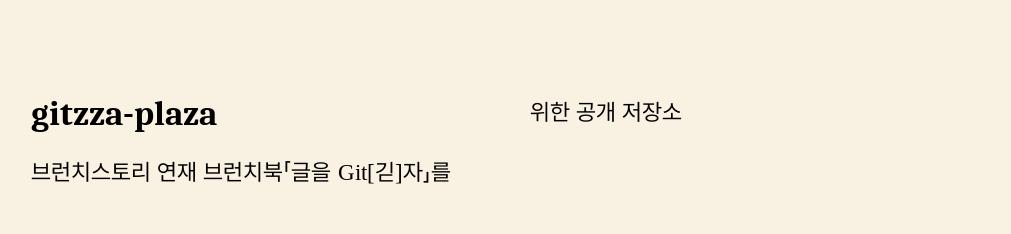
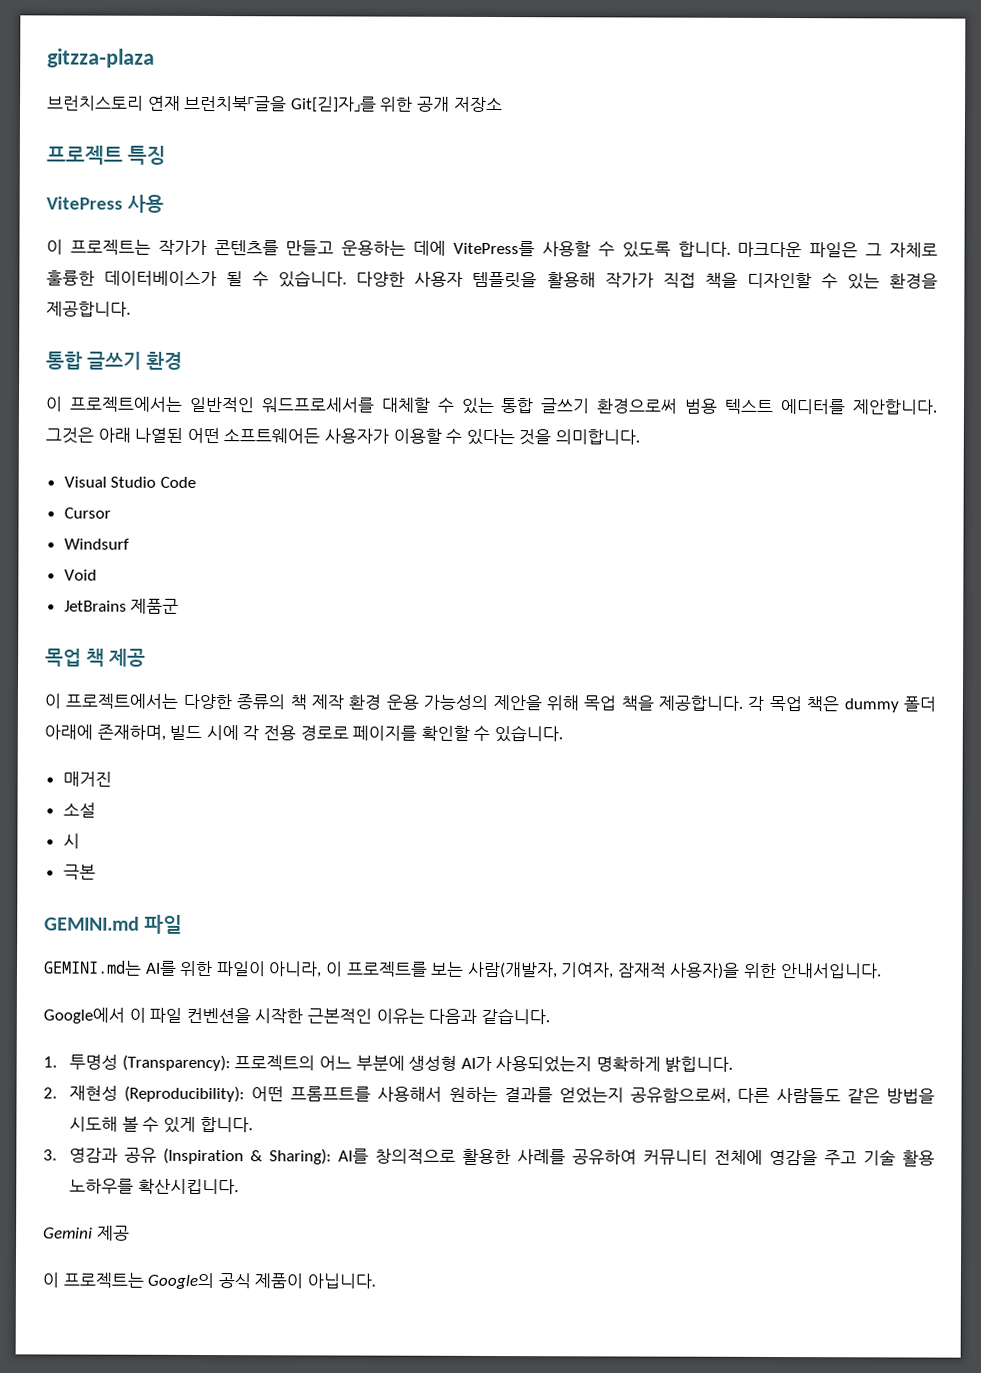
+ 프로젝트 특징
+ VitePress 사용
+ 이 프로젝트는 작가가 콘텐츠를 만들고 운용하는 데에 VitePress를 사용할 수 있도록 합니다. 마크다운 파일은 그 자체로 훌륭한 데이터베이스가 될 수 있습니다. 다양한 사용자 템플릿을 활용해 작가가 직접 책을 디자인할 수 있는 환경을 제공합니다.
+ 통합 글쓰기 환경
+ 이 프로젝트에서는 일반적인 워드프로세서를 대체할 수 있는 통합 글쓰기 환경으로써 범용 텍스트 에디터를 제안합니다. 그것은 아래 나열된 어떤 소프트웨어든 사용자가 이용할 수 있다는 것을 의미합니다.
+ Visual Studio Code
+ Cursor
+ Windsurf
+ Void
+ JetBrains 제품군
+ 목업 책 제공
+ 이 프로젝트에서는 다양한 종류의 책 제작 환경 운용 가능성의 제안을 위해 목업 책을 제공합니다. 각 목업 책은 dummy 폴더 아래에 존재하며, 빌드 시에 각 전용 경로로 페이지를 확인할 수 있습니다.
+ 매거진
+ 소설
+ 시
+ 극본
+ GEMINI.md 파일
+ GEMINI.md는 AI를 위한 파일이 아니라, 이 프로젝트를 보는 사람(개발자, 기여자, 잠재적 사용자)을 위한 안내서입니다.
+ Google에서 이 파일 컨벤션을 시작한 근본적인 이유는 다음과 같습니다.
+ 1. 투명성 (Transparency): 프로젝트의 어느 부분에 생성형 AI가 사용되었는지 명확하게 밝힙니다.
+ 2. 재현성 (Reproducibility): 어떤 프롬프트를 사용해서 원하는 결과를 얻었는지 공유함으로써, 다른 사람들도 같은 방법을 시도해 볼 수 있게 합니다.
+ 3. 영감과 공유 (Inspiration & Sharing): AI를 창의적으로 활용한 사례를 공유하여 커뮤니티 전체에 영감을 주고 기술 활용 노하우를 확산시킵니다.
+ Gemini 제공
+ 이 프로젝트는 Google의 공식 제품이 아닙니다.

